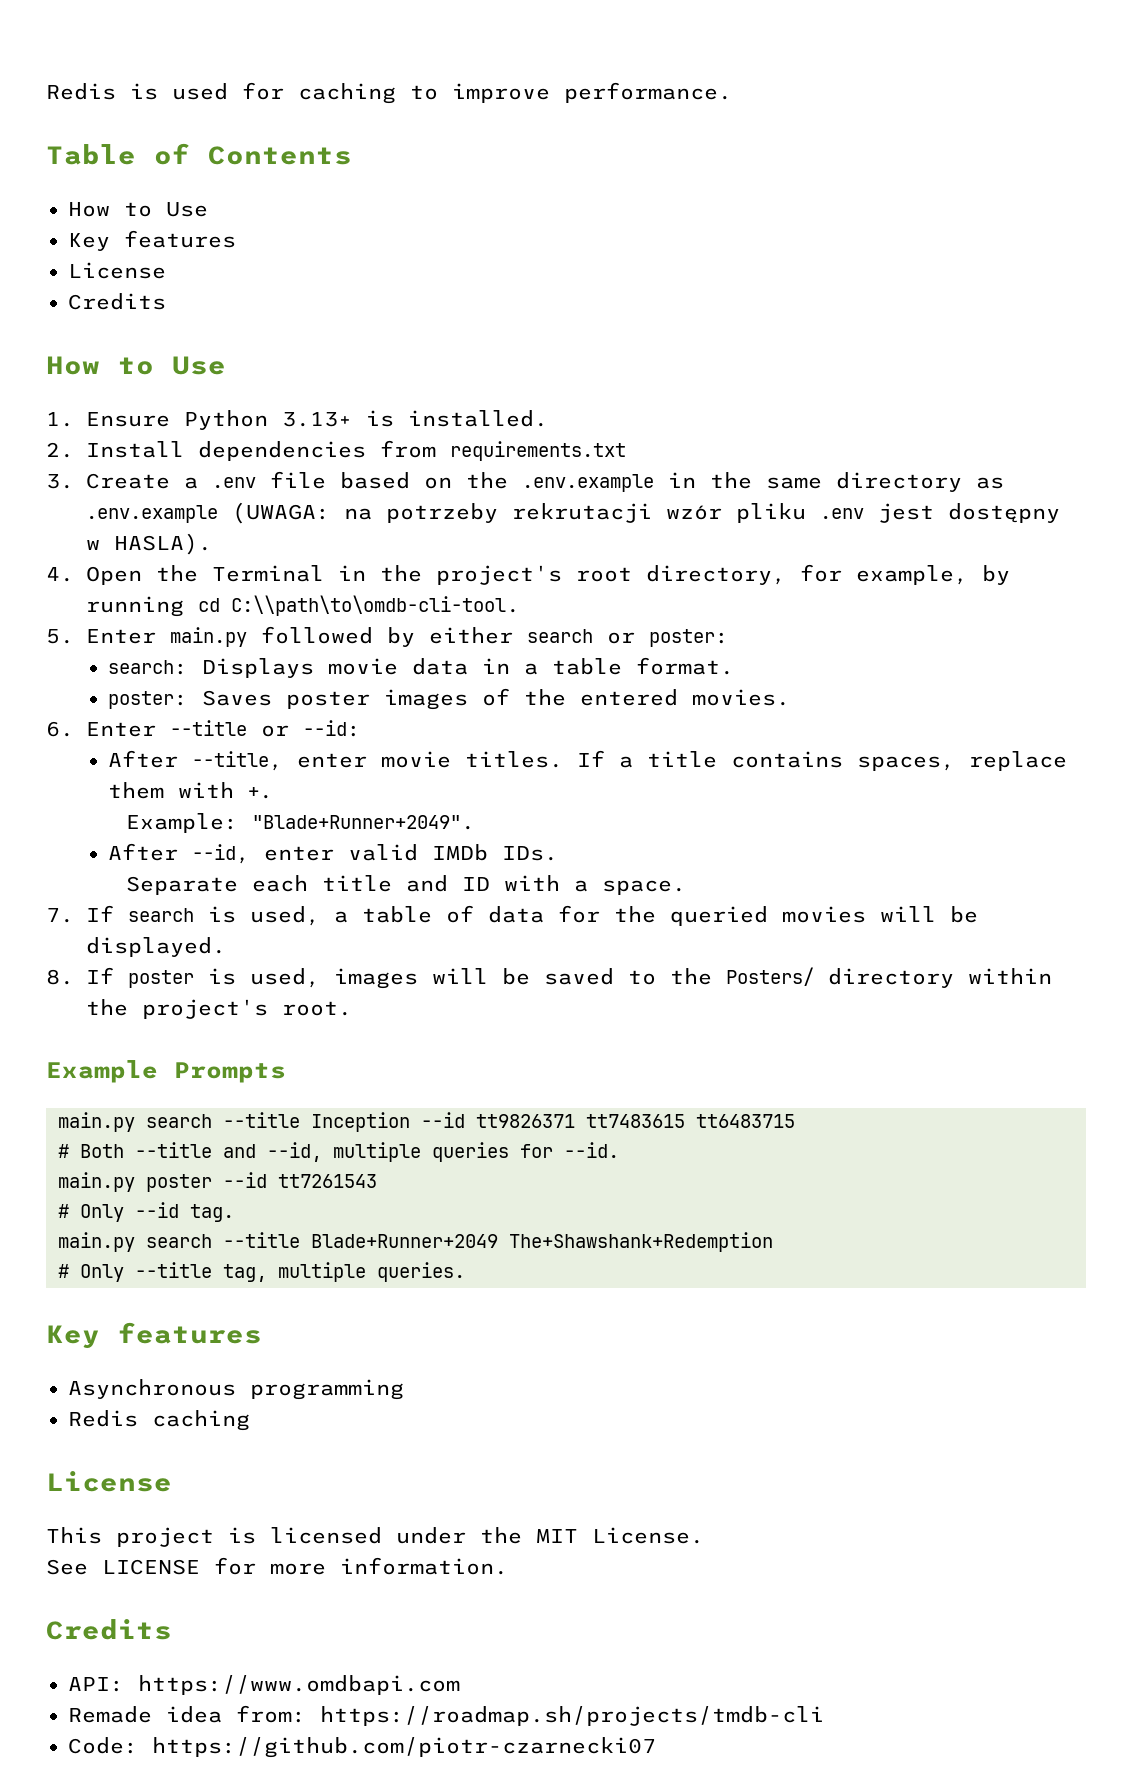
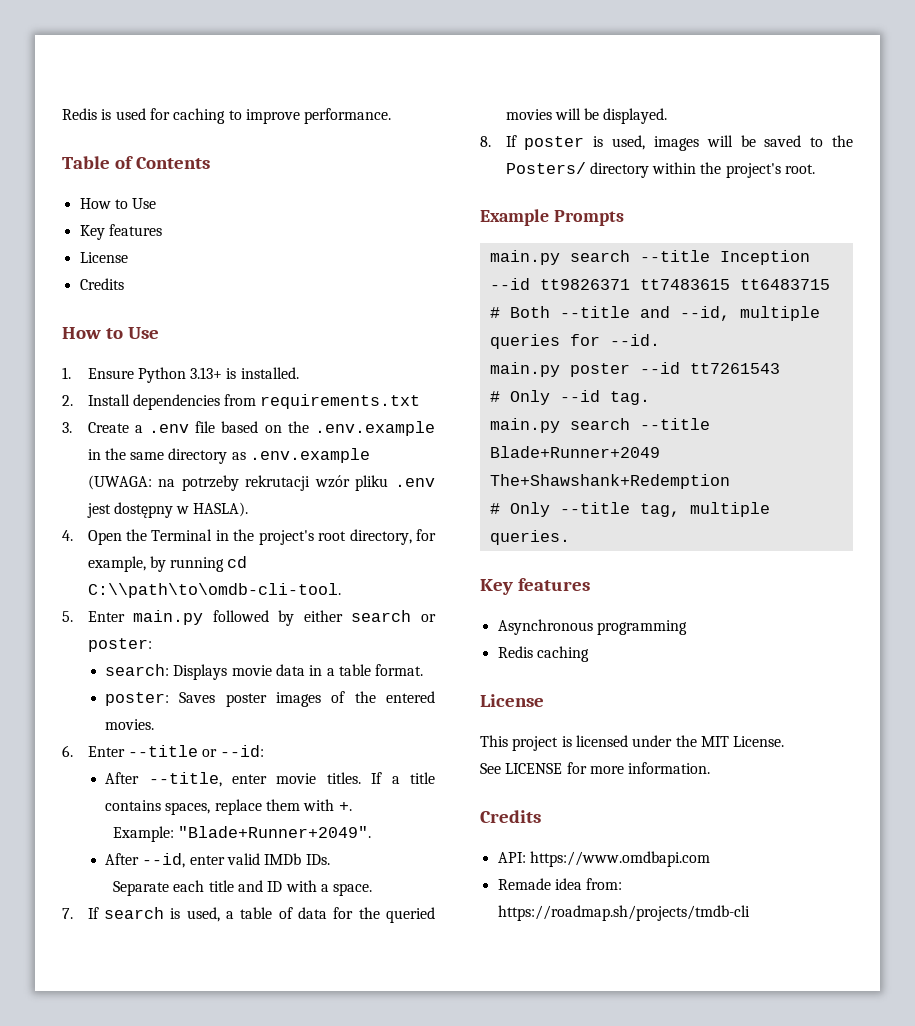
- Code: https://github.com/piotr-czarnecki07

